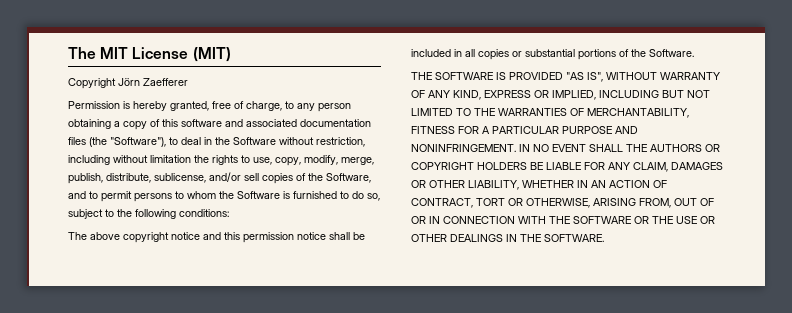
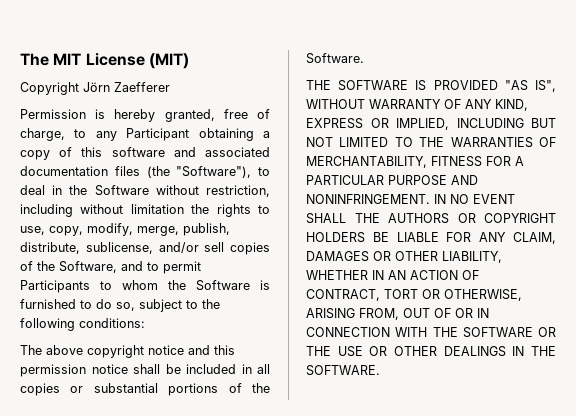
- Permission is hereby granted, free of charge, to any person obtaining a copy of this software and associated documentation files (the "Software"), to deal in the Software without restriction, including without limitation the rights to use, copy, modify, merge, publish, distribute, sublicense, and/or sell copies of the Software, and to permit persons to whom the Software is furnished to do so, subject to the following conditions:
+ Permission is hereby granted, free of charge, to any Participant obtaining a copy of this software and associated documentation files (the "Software"), to deal in the Software without restriction, including without limitation the rights to use, copy, modify, merge, publish, distribute, sublicense, and/or sell copies of the Software, and to permit Participants to whom the Software is furnished to do so, subject to the following conditions:

